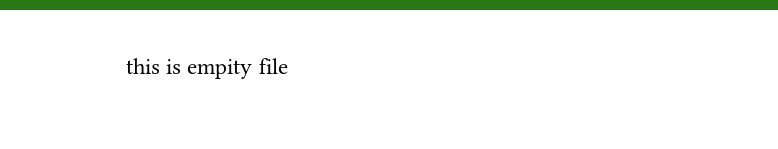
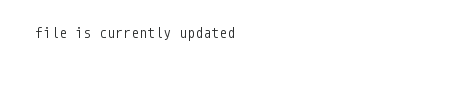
- this is empity file
+ file is currently updated

